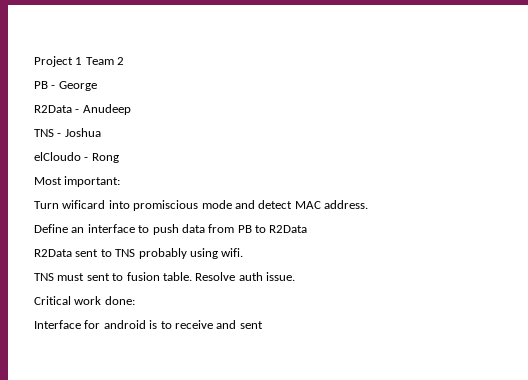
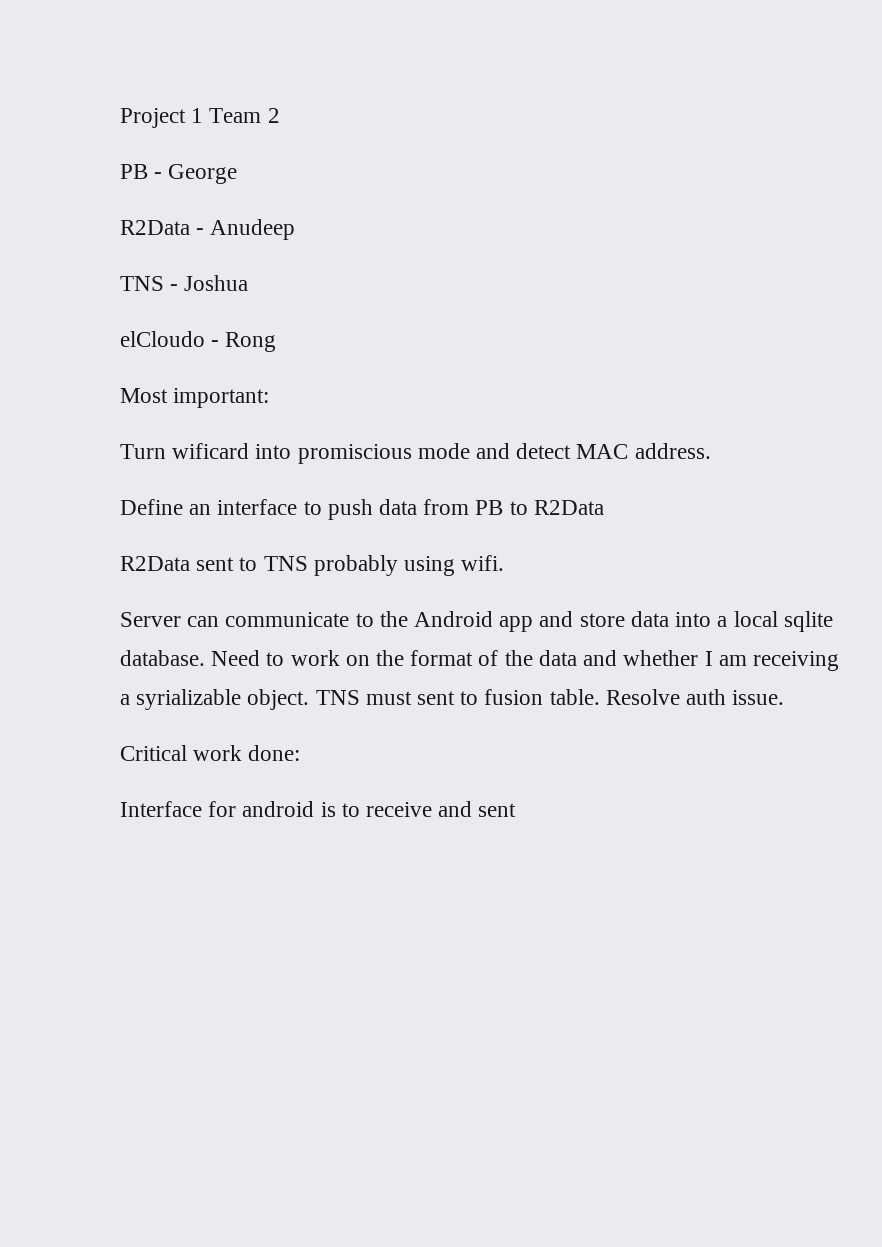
+ Server can communicate to the Android app and store data into a local sqlite database. Need to work on the format of the data and whether I am receiving a syrializable object.

